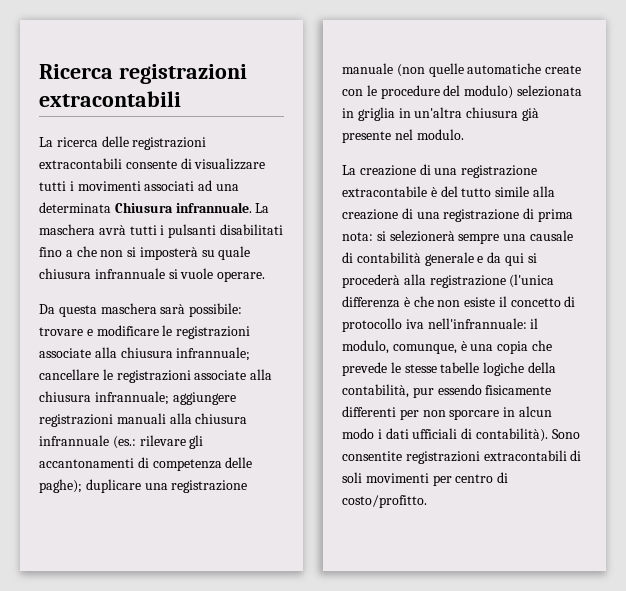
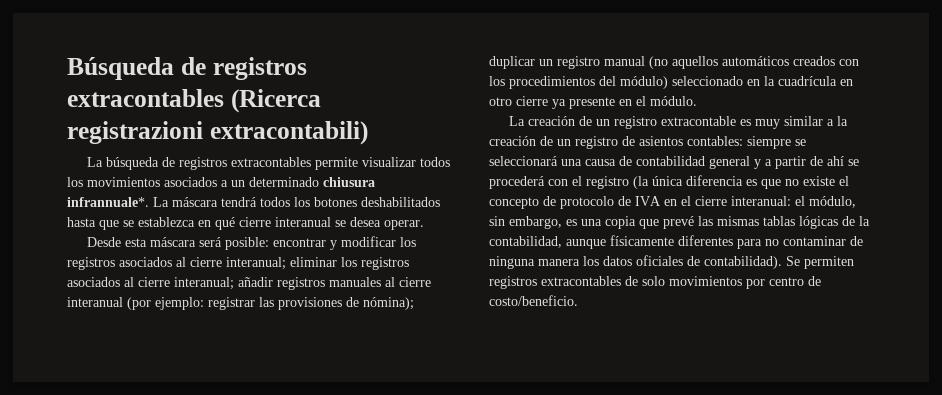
- Ricerca registrazioni extracontabili
- La ricerca delle registrazioni extracontabili consente di visualizzare tutti i movimenti associati ad una determinata Chiusura infrannuale. La maschera avrà tutti i pulsanti disabilitati fino a che non si imposterà su quale chiusura infrannuale si vuole operare.
- Da questa maschera sarà possibile: trovare e modificare le registrazioni associate alla chiusura infrannuale; cancellare le registrazioni associate alla chiusura infrannuale; aggiungere registrazioni manuali alla chiusura infrannuale (es.: rilevare gli accantonamenti di competenza delle paghe); duplicare una registrazione manuale (non quelle automatiche create con le procedure del modulo) selezionata in griglia in un'altra chiusura già presente nel modulo.
- La creazione di una registrazione extracontabile è del tutto simile alla creazione di una registrazione di prima nota: si selezionerà sempre una causale di contabilità generale e da qui si procederà alla registrazione (l'unica differenza è che non esiste il concetto di protocollo iva nell'infrannuale: il modulo, comunque, è una copia che prevede le stesse tabelle logiche della contabilità, pur essendo fisicamente differenti per non sporcare in alcun modo i dati ufficiali di contabilità). Sono consentite registrazioni extracontabili di soli movimenti per centro di costo/profitto.
+ Búsqueda de registros extracontables (Ricerca registrazioni extracontabili)
+ La búsqueda de registros extracontables permite visualizar todos los movimientos asociados a un determinado chiusura infrannuale*. La máscara tendrá todos los botones deshabilitados hasta que se establezca en qué cierre interanual se desea operar.
+ Desde esta máscara será posible: encontrar y modificar los registros asociados al cierre interanual; eliminar los registros asociados al cierre interanual; añadir registros manuales al cierre interanual (por ejemplo: registrar las provisiones de nómina); duplicar un registro manual (no aquellos automáticos creados con los procedimientos del módulo) seleccionado en la cuadrícula en otro cierre ya presente en el módulo.
+ La creación de un registro extracontable es muy similar a la creación de un registro de asientos contables: siempre se seleccionará una causa de contabilidad general y a partir de ahí se procederá con el registro (la única diferencia es que no existe el concepto de protocolo de IVA en el cierre interanual: el módulo, sin embargo, es una copia que prevé las mismas tablas lógicas de la contabilidad, aunque físicamente diferentes para no contaminar de ninguna manera los datos oficiales de contabilidad). Se permiten registros extracontables de solo movimientos por centro de costo/beneficio.

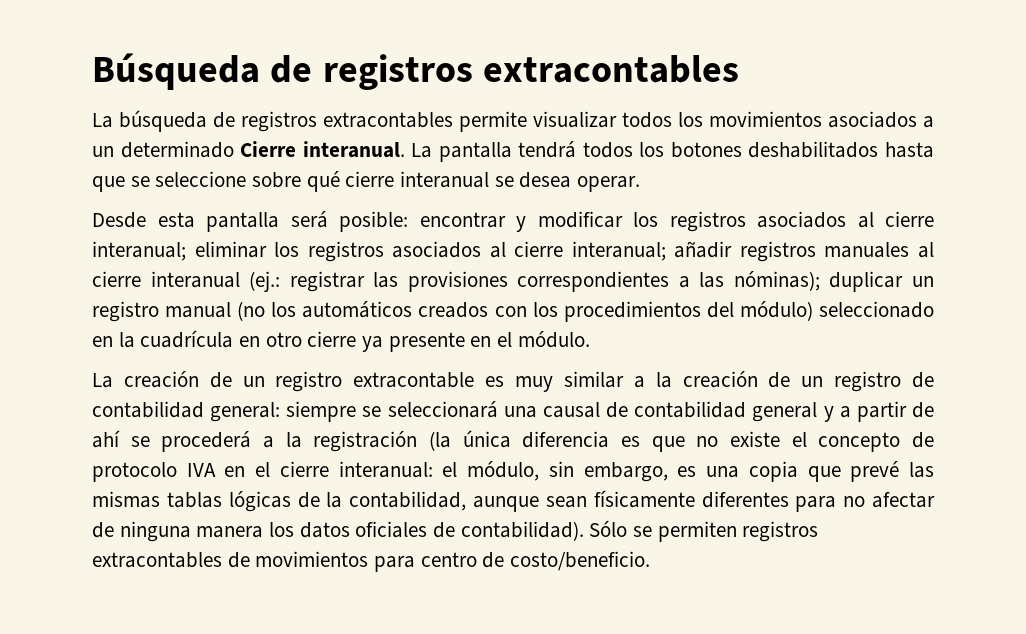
- Búsqueda de registros extracontables (Ricerca registrazioni extracontabili)
+ Búsqueda de registros extracontables
- La búsqueda de registros extracontables permite visualizar todos los movimientos asociados a un determinado chiusura infrannuale*. La máscara tendrá todos los botones deshabilitados hasta que se establezca en qué cierre interanual se desea operar.
+ La búsqueda de registros extracontables permite visualizar todos los movimientos asociados a un determinado Cierre interanual. La pantalla tendrá todos los botones deshabilitados hasta que se seleccione sobre qué cierre interanual se desea operar.
- Desde esta máscara será posible: encontrar y modificar los registros asociados al cierre interanual; eliminar los registros asociados al cierre interanual; añadir registros manuales al cierre interanual (por ejemplo: registrar las provisiones de nómina); duplicar un registro manual (no aquellos automáticos creados con los procedimientos del módulo) seleccionado en la cuadrícula en otro cierre ya presente en el módulo.
+ Desde esta pantalla será posible: encontrar y modificar los registros asociados al cierre interanual; eliminar los registros asociados al cierre interanual; añadir registros manuales al cierre interanual (ej.: registrar las provisiones correspondientes a las nóminas); duplicar un registro manual (no los automáticos creados con los procedimientos del módulo) seleccionado en la cuadrícula en otro cierre ya presente en el módulo.
- La creación de un registro extracontable es muy similar a la creación de un registro de asientos contables:
+ La creación de un registro extracontable es muy similar a la creación de un registro de contabilidad general:
- siempre se seleccionará una causa de contabilidad general y a partir de ahí se procederá con el registro (la única diferencia es que no existe el concepto de protocolo de IVA en el cierre interanual:
+ siempre se seleccionará una causal de contabilidad general y a partir de ahí se procederá a la registración (la única diferencia es que no existe el concepto de protocolo IVA en el cierre interanual:
- el módulo, sin embargo, es una copia que prevé las mismas tablas lógicas de la contabilidad, aunque físicamente diferentes para no contaminar de ninguna manera los datos oficiales de contabilidad).
+ el módulo, sin embargo, es una copia que prevé las mismas tablas lógicas de la contabilidad, aunque sean físicamente diferentes para no afectar de ninguna manera los datos oficiales de contabilidad).
- Se permiten registros extracontables de solo movimientos por centro de costo/beneficio.
+ Sólo se permiten registros extracontables de movimientos para centro de costo/beneficio.

